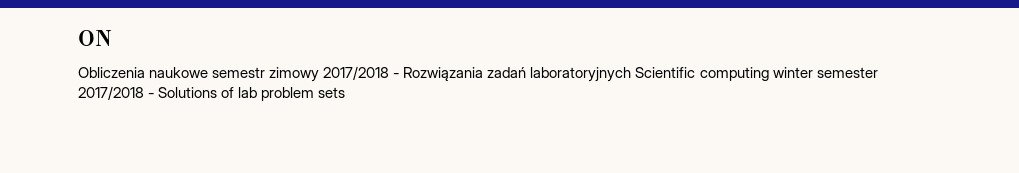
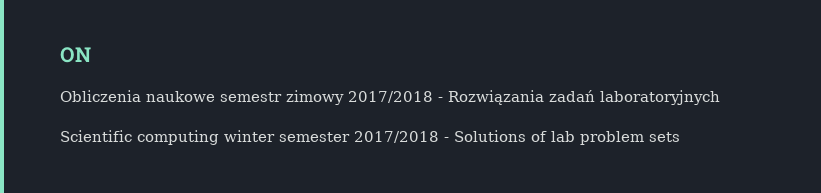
- Obliczenia naukowe semestr zimowy 2017/2018 - Rozwiązania zadań laboratoryjnych Scientific computing winter semester 2017/2018 - Solutions of lab problem sets
+ Obliczenia naukowe semestr zimowy 2017/2018 - Rozwiązania zadań laboratoryjnych
+ Scientific computing winter semester 2017/2018 - Solutions of lab problem sets

